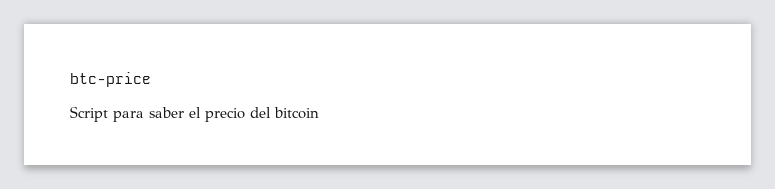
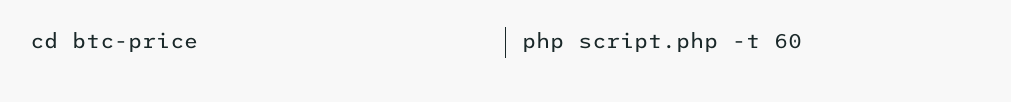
- btc-price
+ cd btc-price
- Script para saber el precio del bitcoin
+ php script.php -t 60

